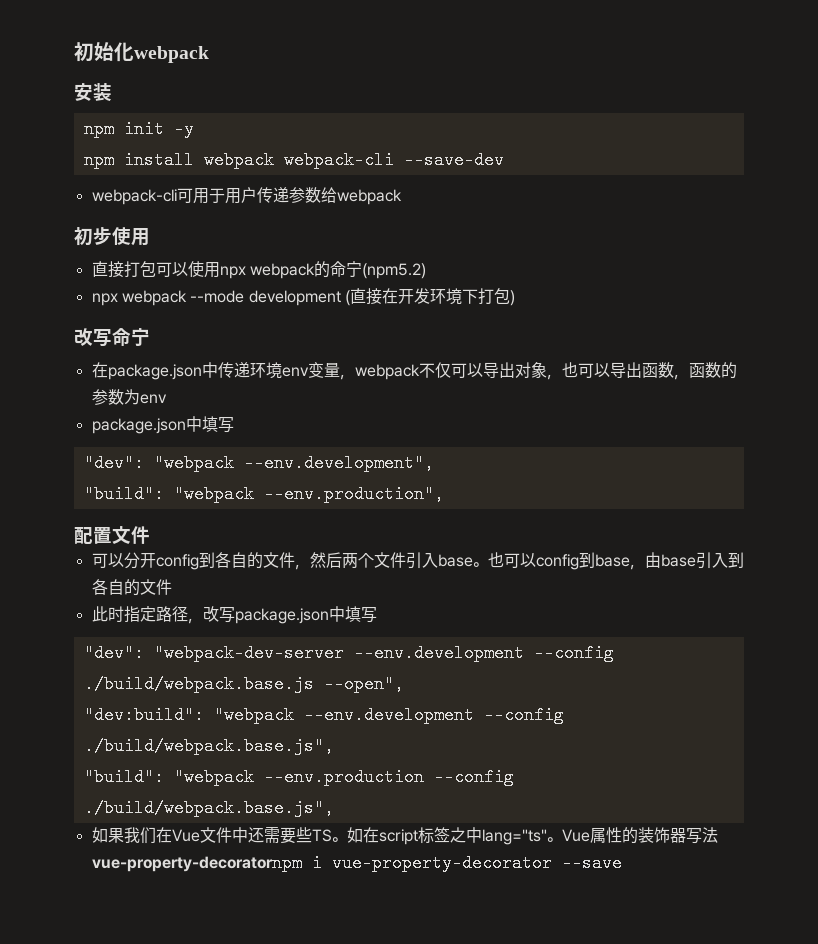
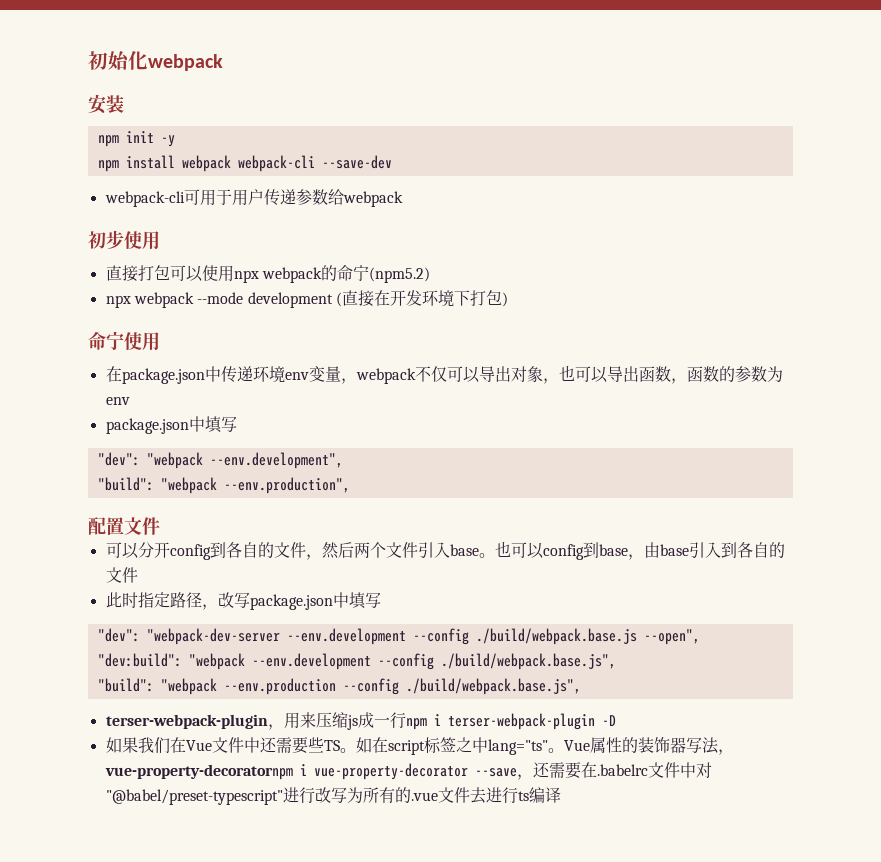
- 改写命宁
+ 命宁使用
+ terser-webpack-plugin，用来压缩js成一行npm i terser-webpack-plugin -D
- Vue属性的装饰器写法vue-property-decoratornpm i vue-property-decorator --save
+ Vue属性的装饰器写法，vue-property-decoratornpm i vue-property-decorator --save，还需要在.babelrc文件中对"@babel/preset-typescript"进行改写为所有的.vue文件去进行ts编译

